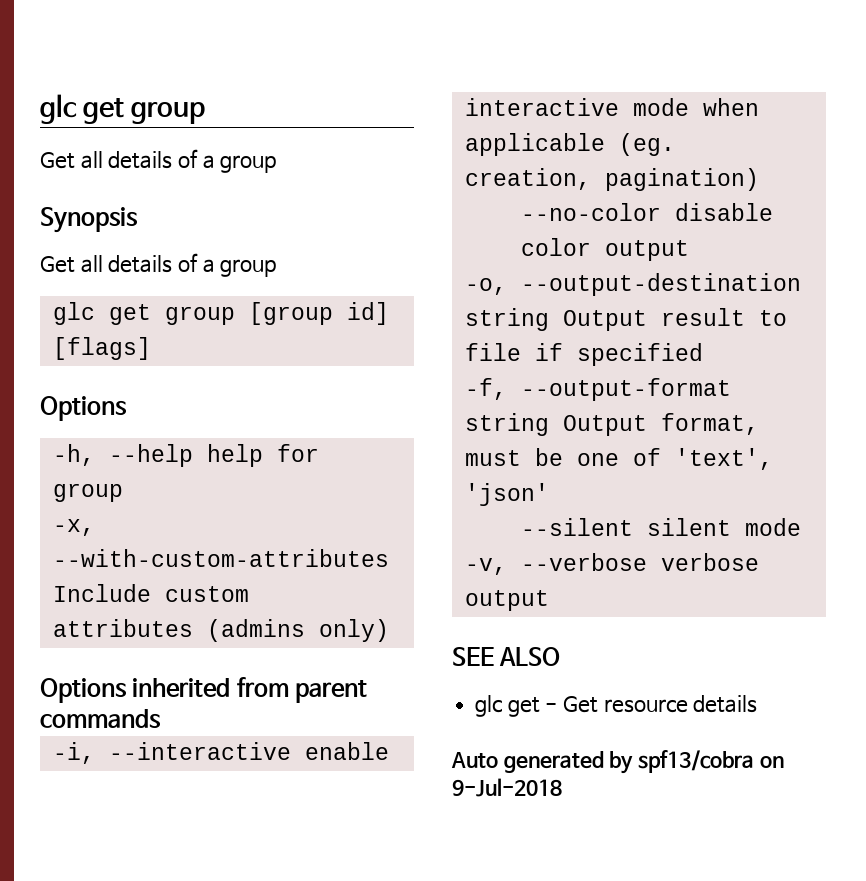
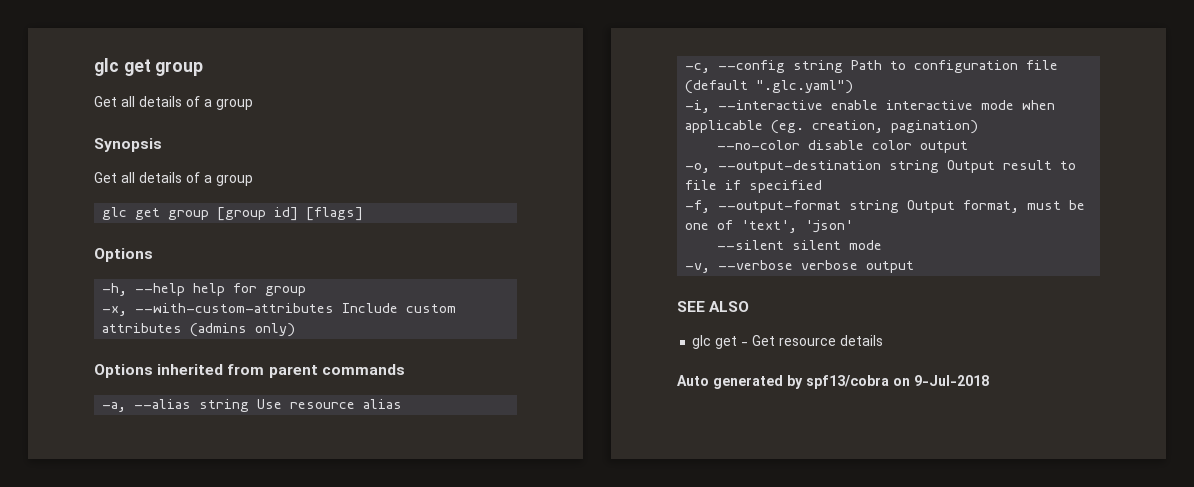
+ -a, --alias string Use resource alias
+ -c, --config string Path to configuration file (default ".glc.yaml")

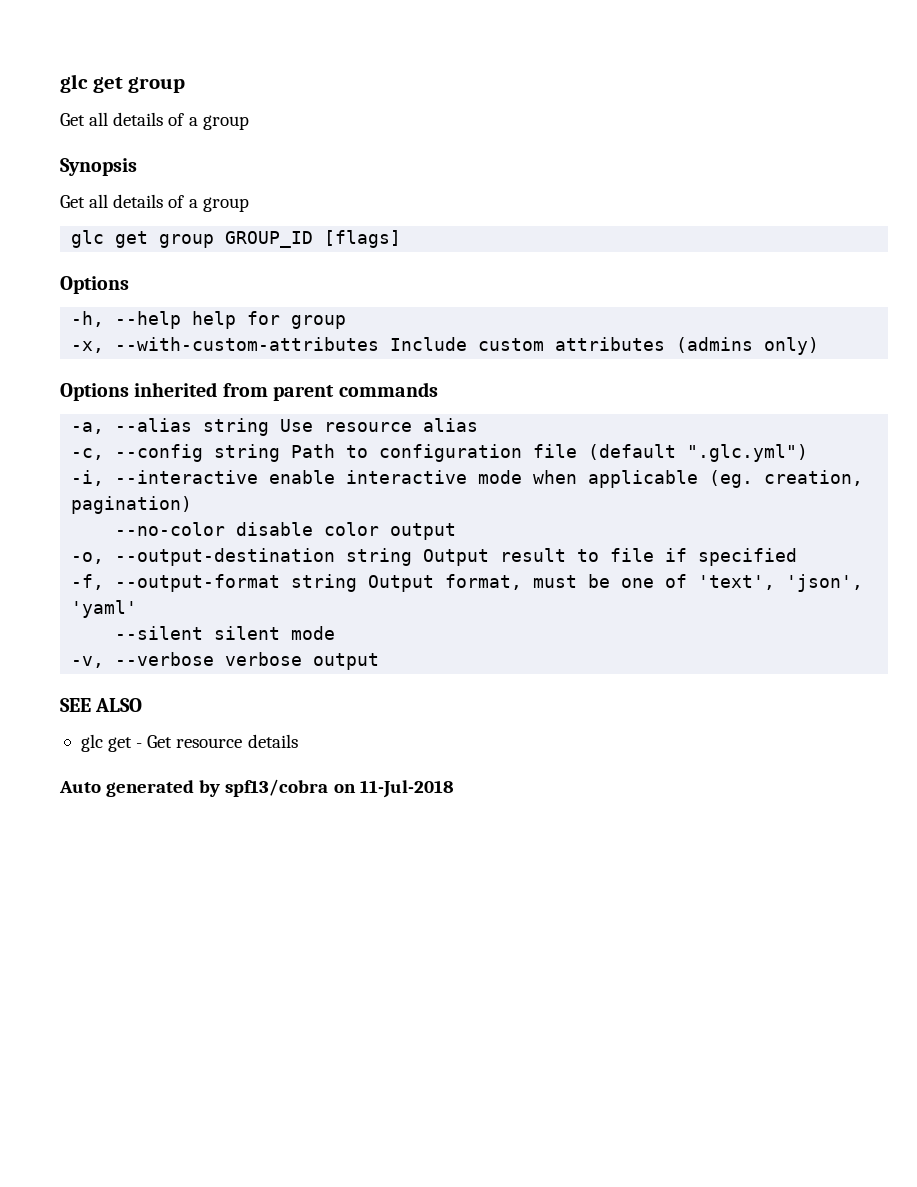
- glc get group [group id] [flags]
+ glc get group GROUP_ID [flags]
- -c, --config string Path to configuration file (default ".glc.yaml")
+ -c, --config string Path to configuration file (default ".glc.yml")
- -f, --output-format string Output format, must be one of 'text', 'json'
+ -f, --output-format string Output format, must be one of 'text', 'json', 'yaml'
- Auto generated by spf13/cobra on 9-Jul-2018
+ Auto generated by spf13/cobra on 11-Jul-2018

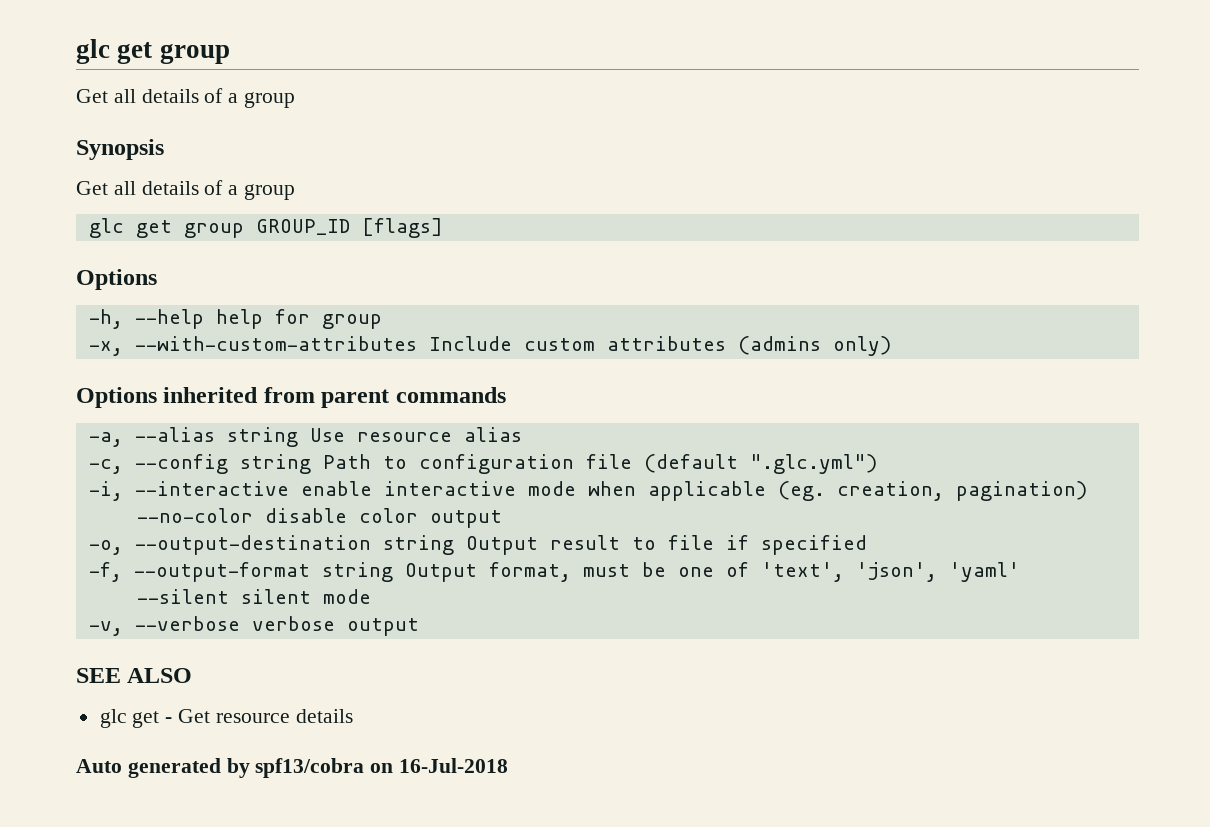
- Auto generated by spf13/cobra on 11-Jul-2018
+ Auto generated by spf13/cobra on 16-Jul-2018

